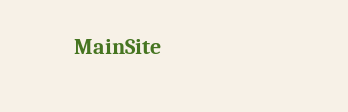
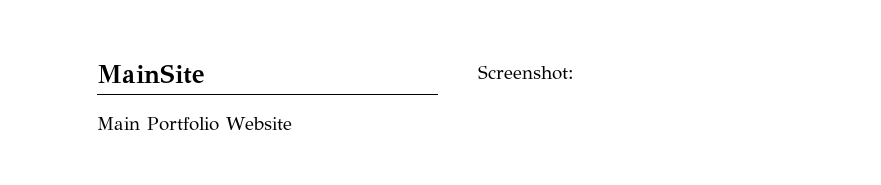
+ Main Portfolio Website
+ Screenshot:

